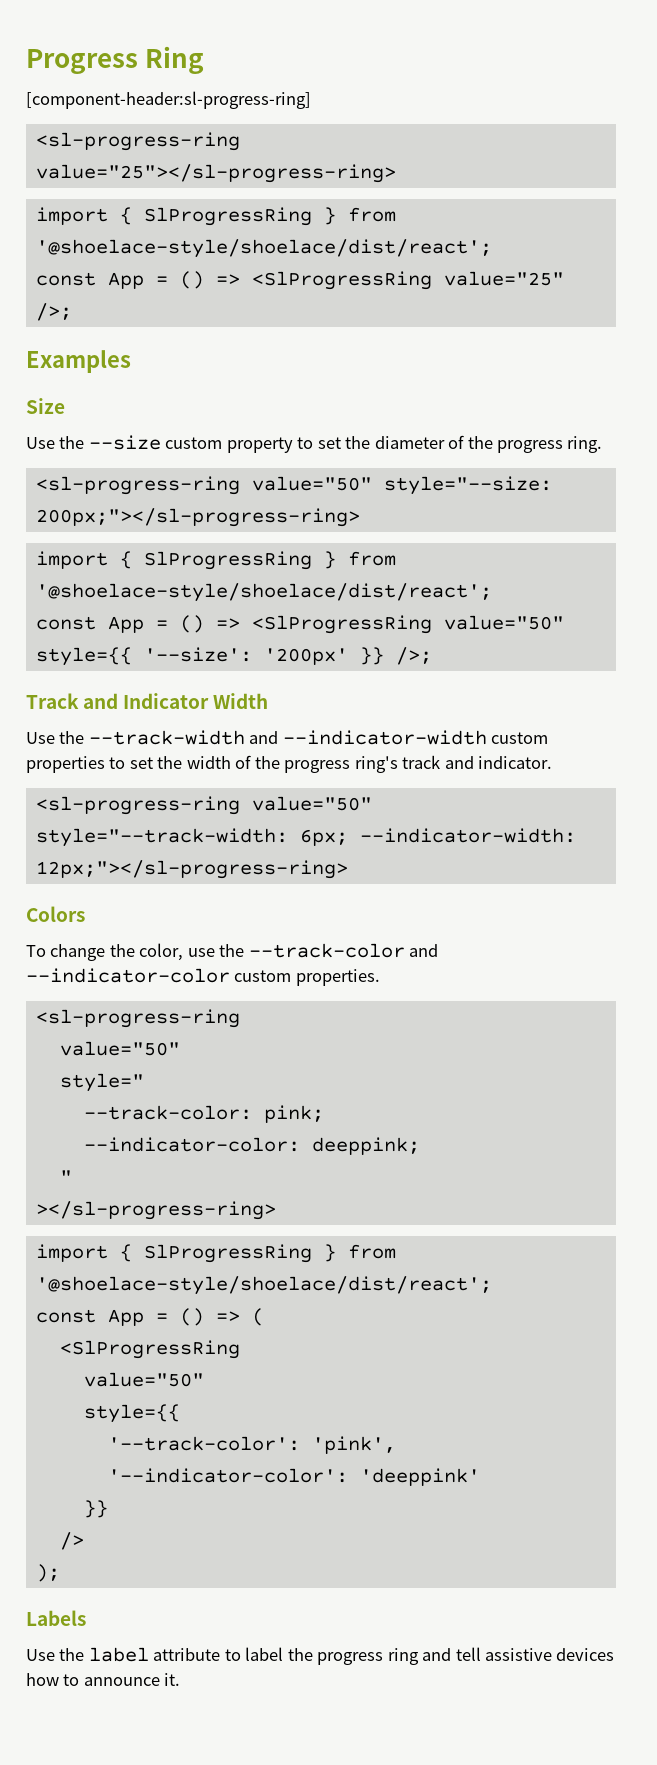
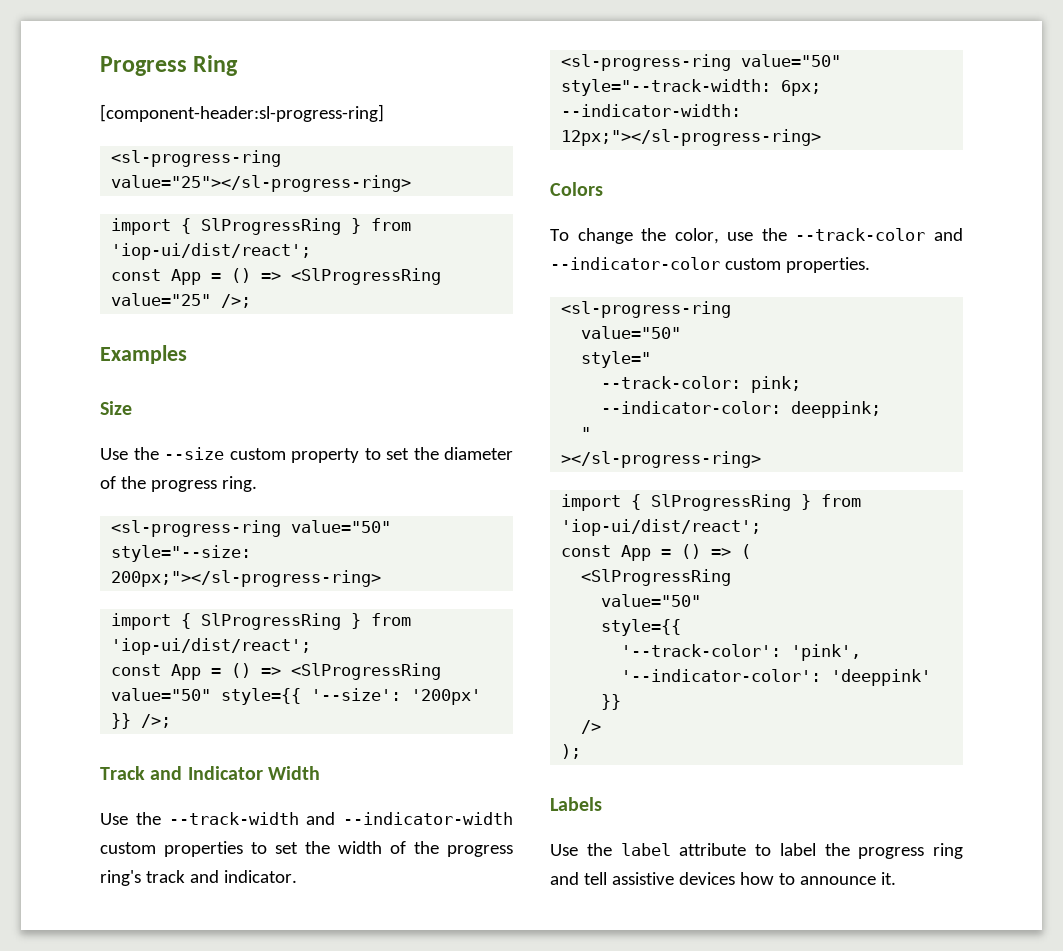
  <sl-progress-ring value="25"></sl-progress-ring>
- import { SlProgressRing } from '@shoelace-style/shoelace/dist/react';
+ import { SlProgressRing } from 'iop-ui/dist/react';
  <sl-progress-ring value="50" style="--size: 200px;"></sl-progress-ring>
- import { SlProgressRing } from '@shoelace-style/shoelace/dist/react';
+ import { SlProgressRing } from 'iop-ui/dist/react';
  ></sl-progress-ring>
- import { SlProgressRing } from '@shoelace-style/shoelace/dist/react';
+ import { SlProgressRing } from 'iop-ui/dist/react';

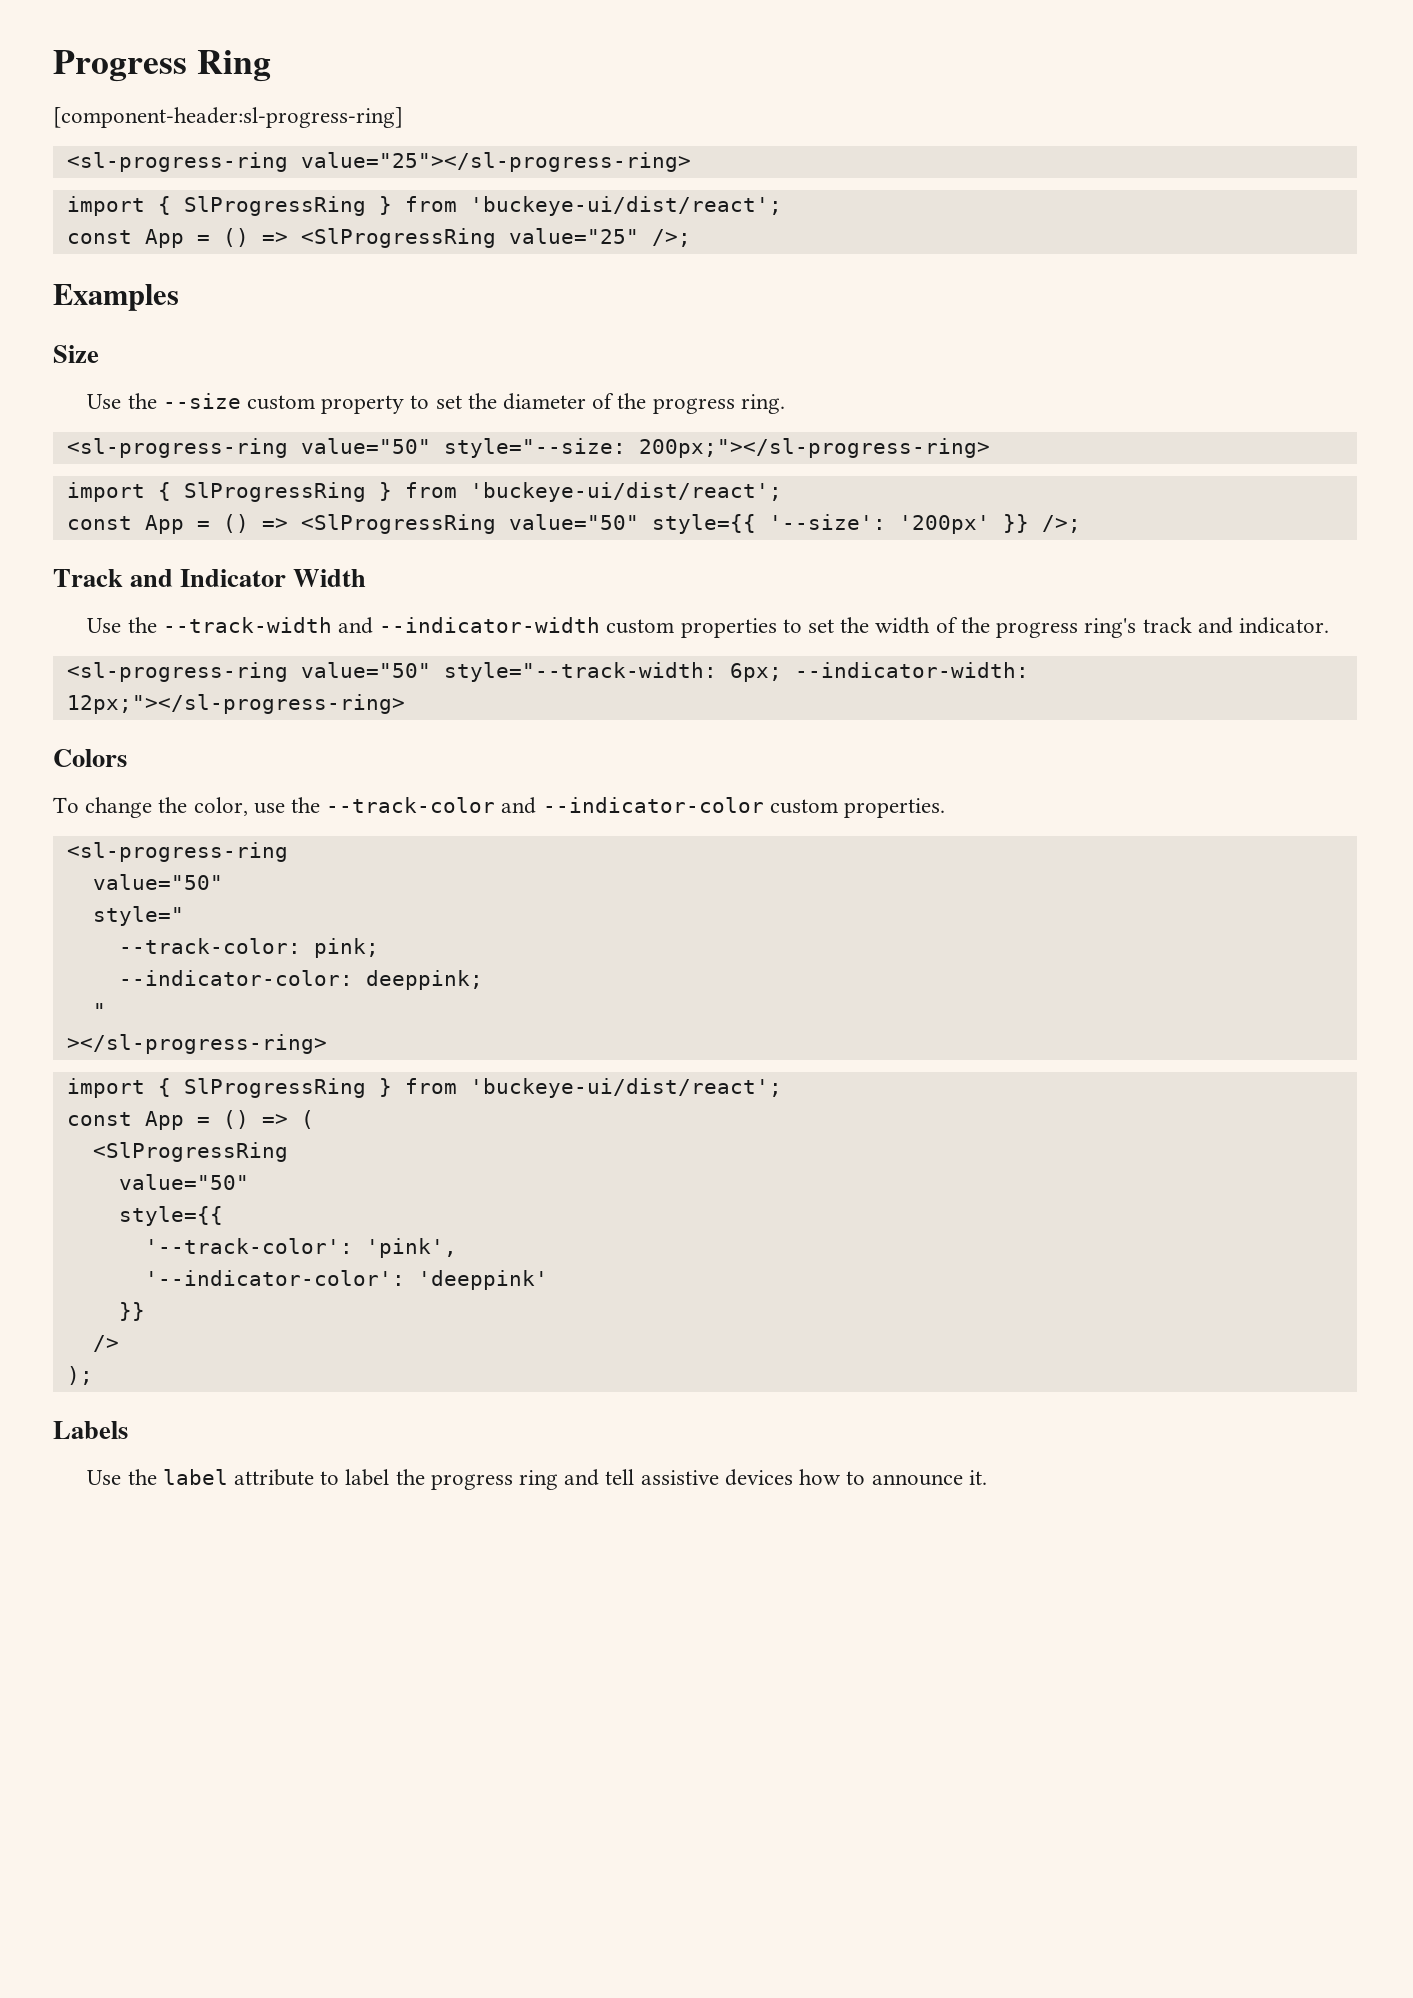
  <sl-progress-ring value="25"></sl-progress-ring>
- import { SlProgressRing } from 'iop-ui/dist/react';
+ import { SlProgressRing } from 'buckeye-ui/dist/react';
  <sl-progress-ring value="50" style="--size: 200px;"></sl-progress-ring>
- import { SlProgressRing } from 'iop-ui/dist/react';
+ import { SlProgressRing } from 'buckeye-ui/dist/react';
  ></sl-progress-ring>
- import { SlProgressRing } from 'iop-ui/dist/react';
+ import { SlProgressRing } from 'buckeye-ui/dist/react';

